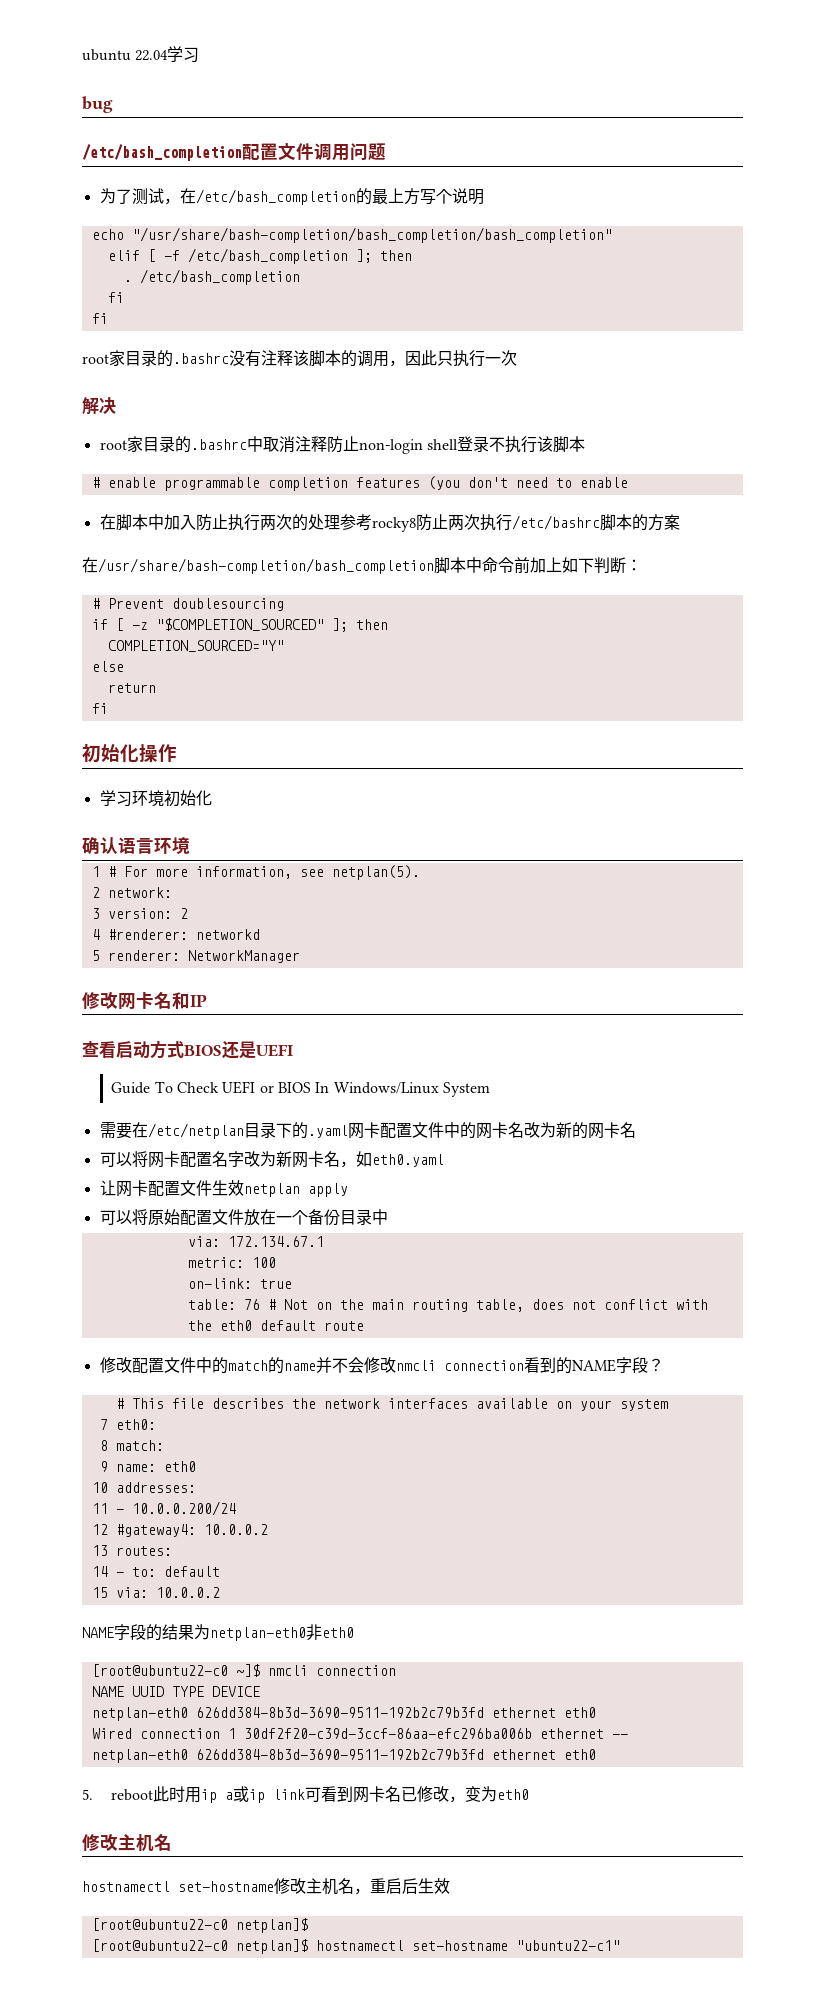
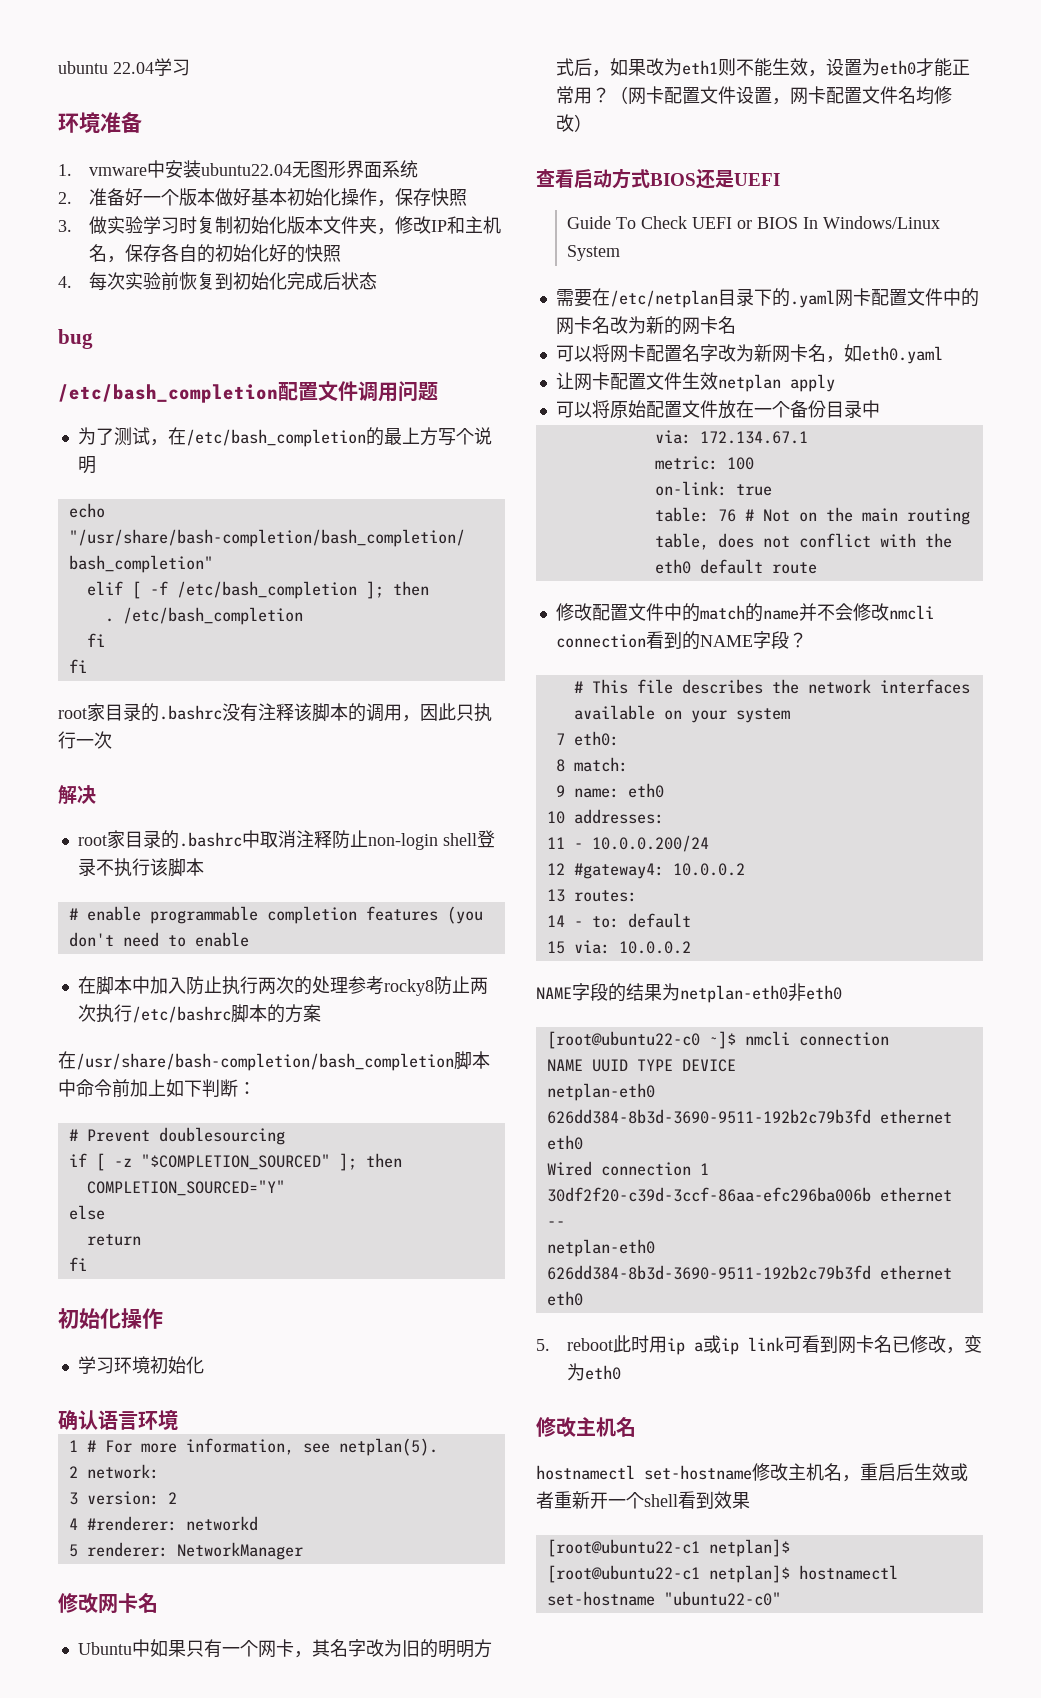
+ 环境准备
+ 1. vmware中安装ubuntu22.04无图形界面系统
+ 2.准备好一个版本做好基本初始化操作，保存快照
+ 3.做实验学习时复制初始化版本文件夹，修改IP和主机名，保存各自的初始化好的快照
+ 4.每次实验前恢复到初始化完成后状态
- 修改网卡名和IP
+ 修改网卡名
+ Ubuntu中如果只有一个网卡，其名字改为旧的明明方式后，如果改为eth1则不能生效，设置为eth0才能正常用？（网卡配置文件设置，网卡配置文件名均修改）
- hostnamectl set-hostname修改主机名，重启后生效
- [root@ubuntu22-c0 netplan]$
+ hostnamectl set-hostname修改主机名，重启后生效或者重新开一个shell看到效果
+ [root@ubuntu22-c1 netplan]$
- [root@ubuntu22-c0 netplan]$ hostnamectl set-hostname "ubuntu22-c1"
+ [root@ubuntu22-c1 netplan]$ hostnamectl set-hostname "ubuntu22-c0"

